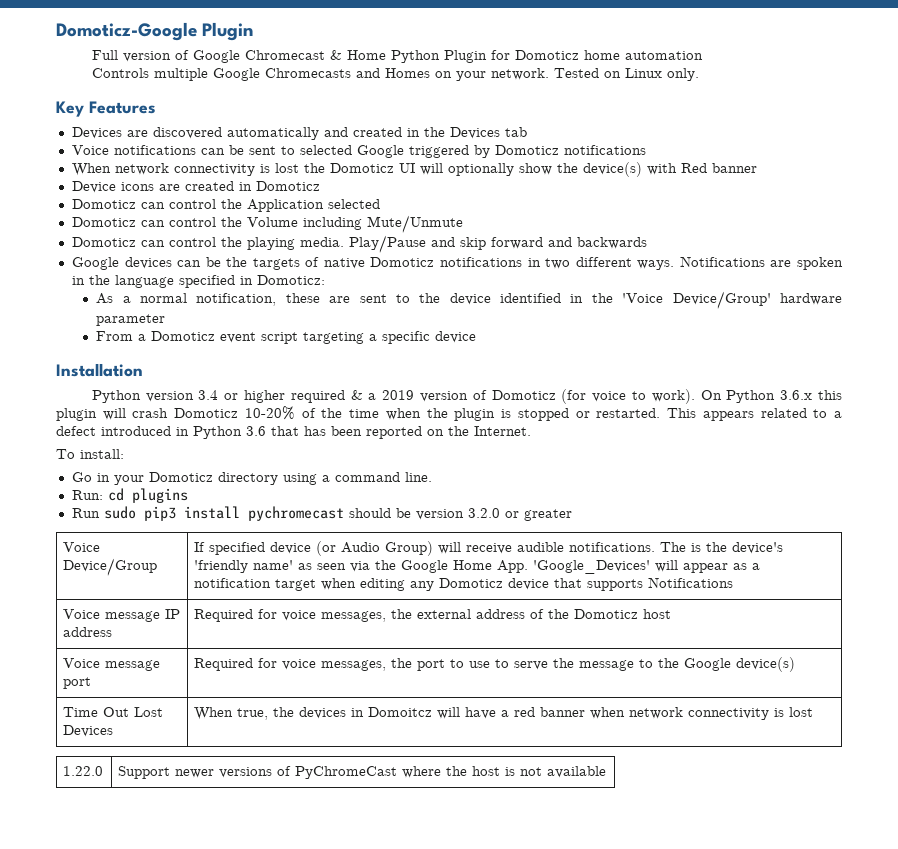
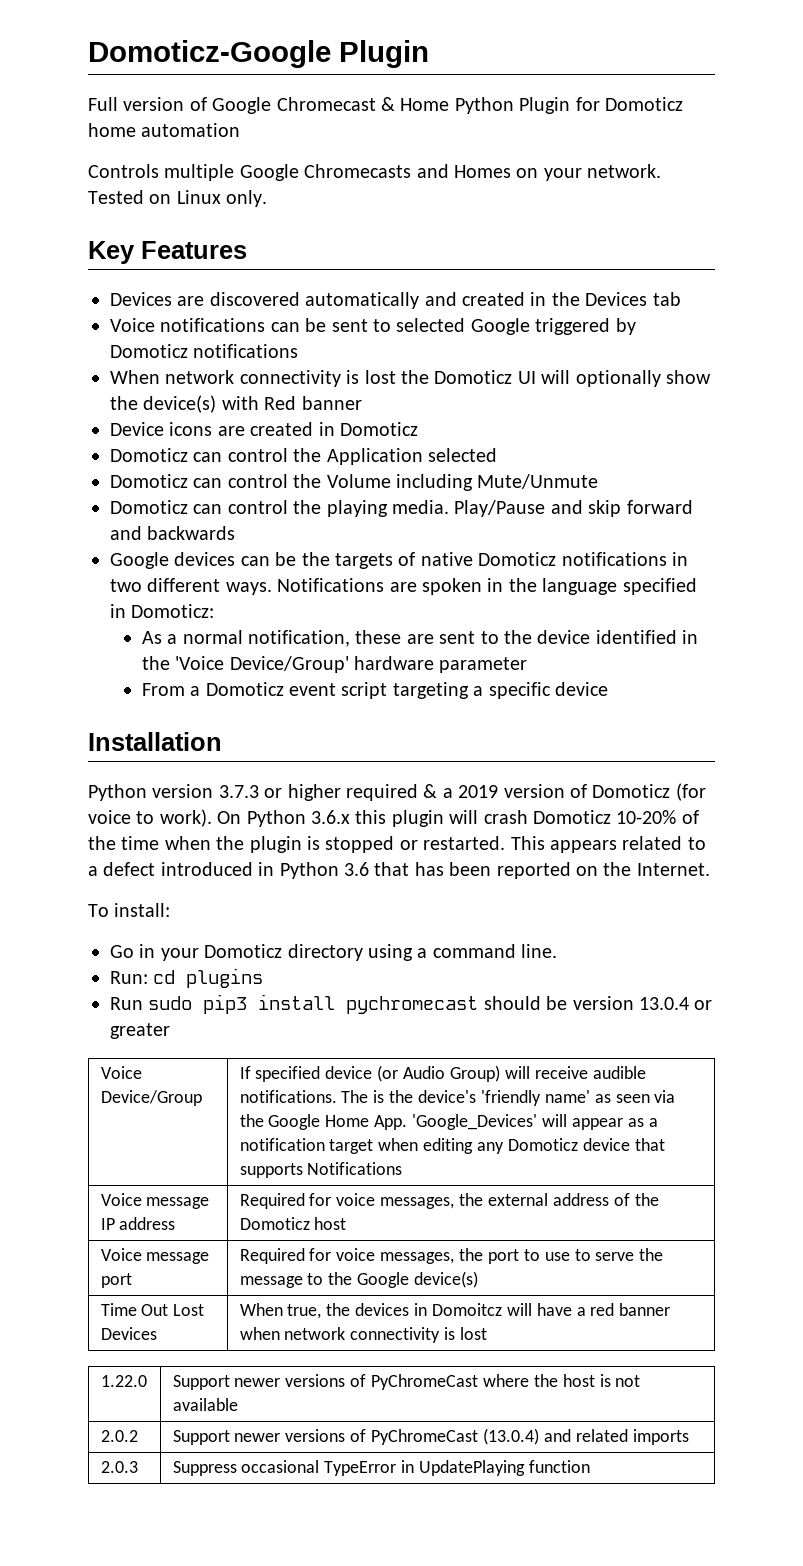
- Python version 3.4 or higher required & a 2019 version of Domoticz (for voice to work).
+ Python version 3.7.3 or higher required & a 2019 version of Domoticz (for voice to work).
- Run sudo pip3 install pychromecast should be version 3.2.0 or greater
+ Run sudo pip3 install pychromecast should be version 13.0.4 or greater
+ 2.0.2 | Support newer versions of PyChromeCast (13.0.4) and related imports
+ 2.0.3 | Suppress occasional TypeError in UpdatePlaying function

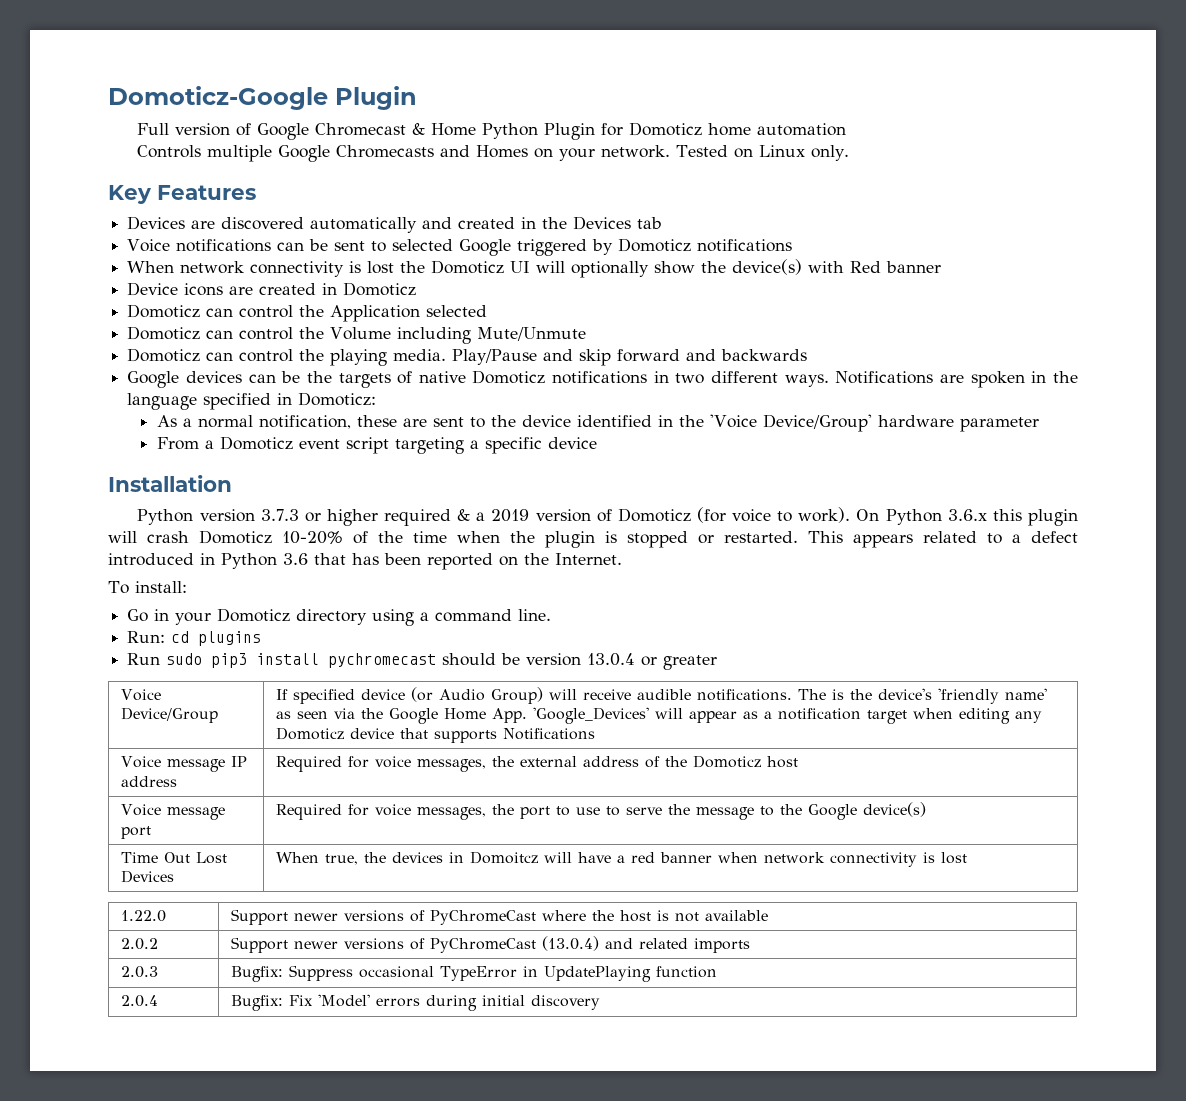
- 2.0.3 | Suppress occasional TypeError in UpdatePlaying function
+ 2.0.3 | Bugfix: Suppress occasional TypeError in UpdatePlaying function
+ 2.0.4 | Bugfix: Fix 'Model' errors during initial discovery

